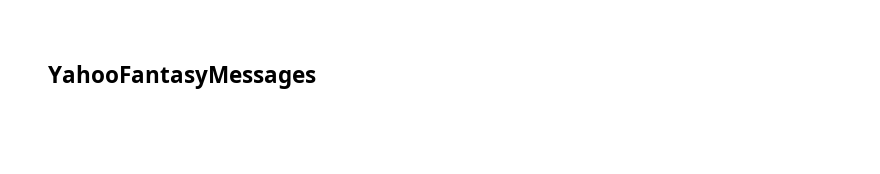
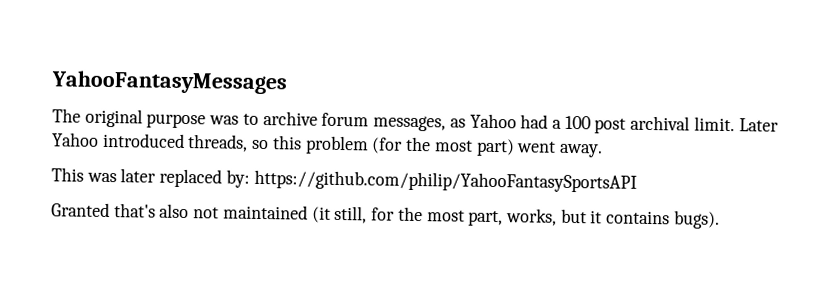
+ The original purpose was to archive forum messages, as Yahoo had a 100 post archival limit. Later Yahoo introduced threads, so this problem (for the most part) went away.
+ This was later replaced by: https://github.com/philip/YahooFantasySportsAPI
+ Granted that's also not maintained (it still, for the most part, works, but it contains bugs).

